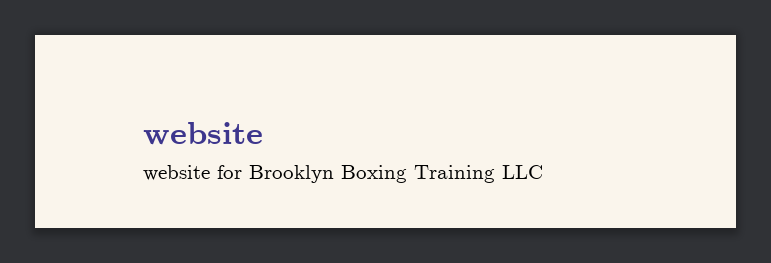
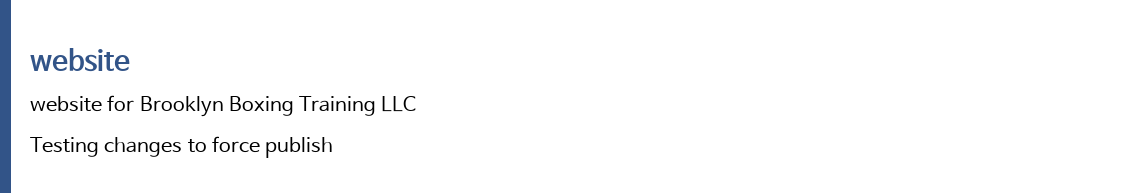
+ Testing changes to force publish

